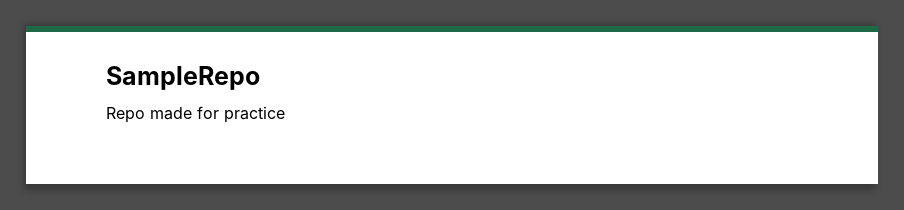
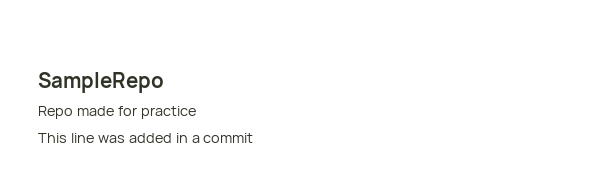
+ This line was added in a commit

